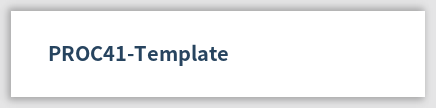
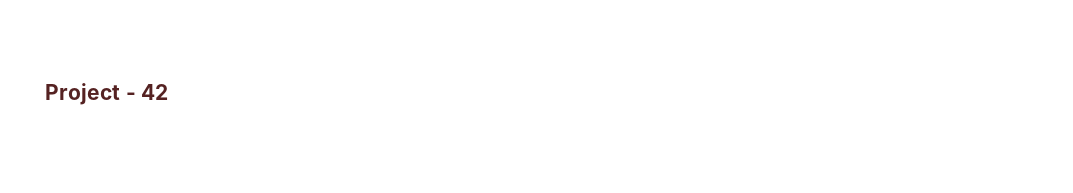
- PROC41-Template
+ Project - 42

